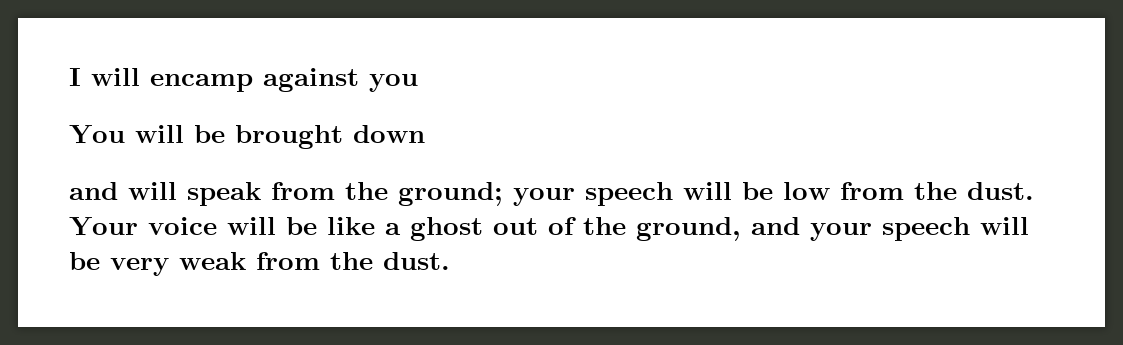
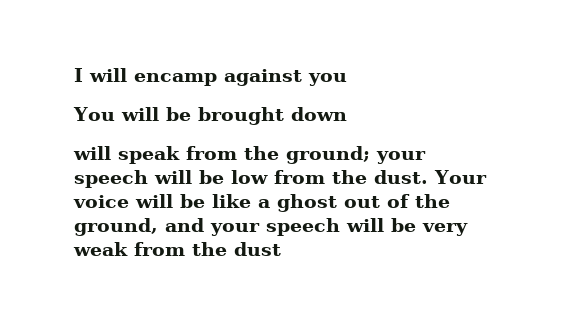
- and will speak from the ground; your speech will be low from the dust.
+ will speak from the ground; your speech will be low from the dust.
- Your voice will be like a ghost out of the ground, and your speech will be very weak from the dust.
+ Your voice will be like a ghost out of the ground, and your speech will be very weak from the dust

